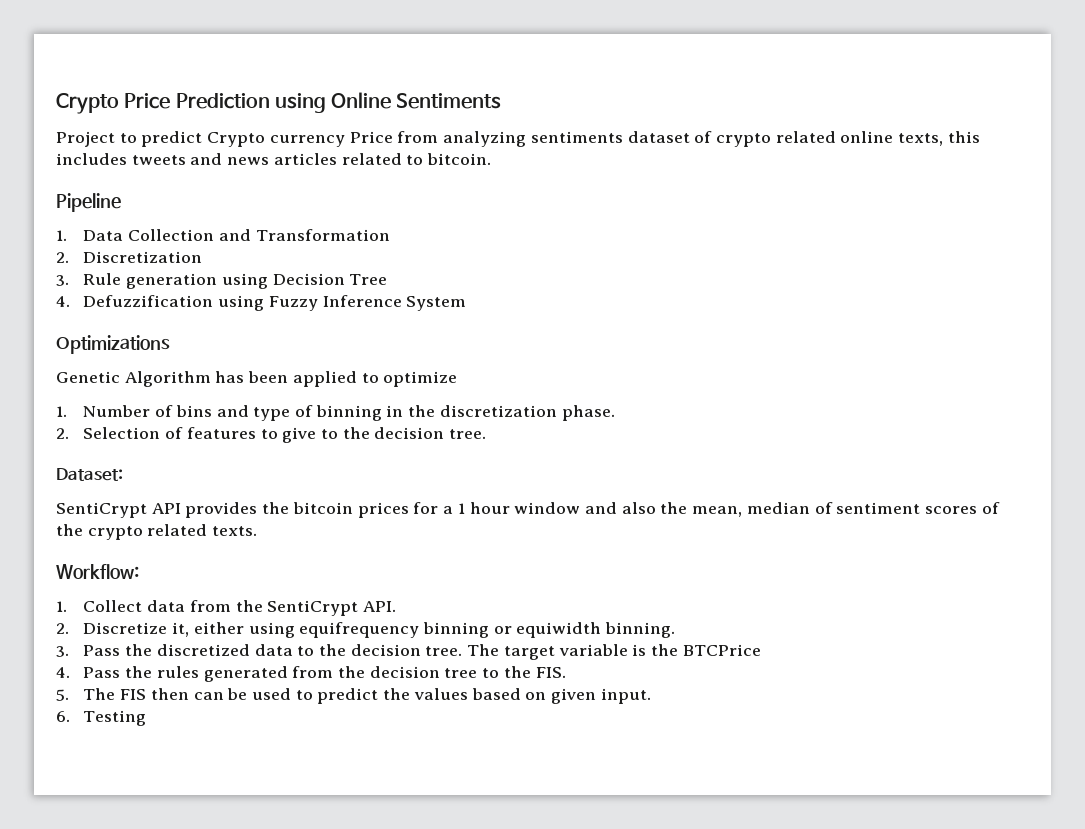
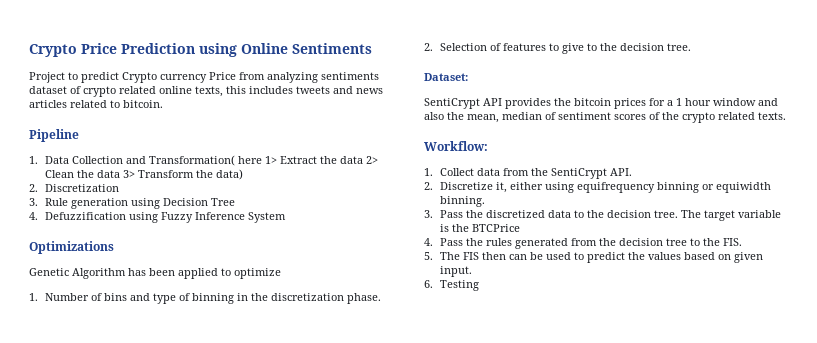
- 1. Data Collection and Transformation
+ 1. Data Collection and Transformation( here 1> Extract the data 2> Clean the data 3> Transform the data)

